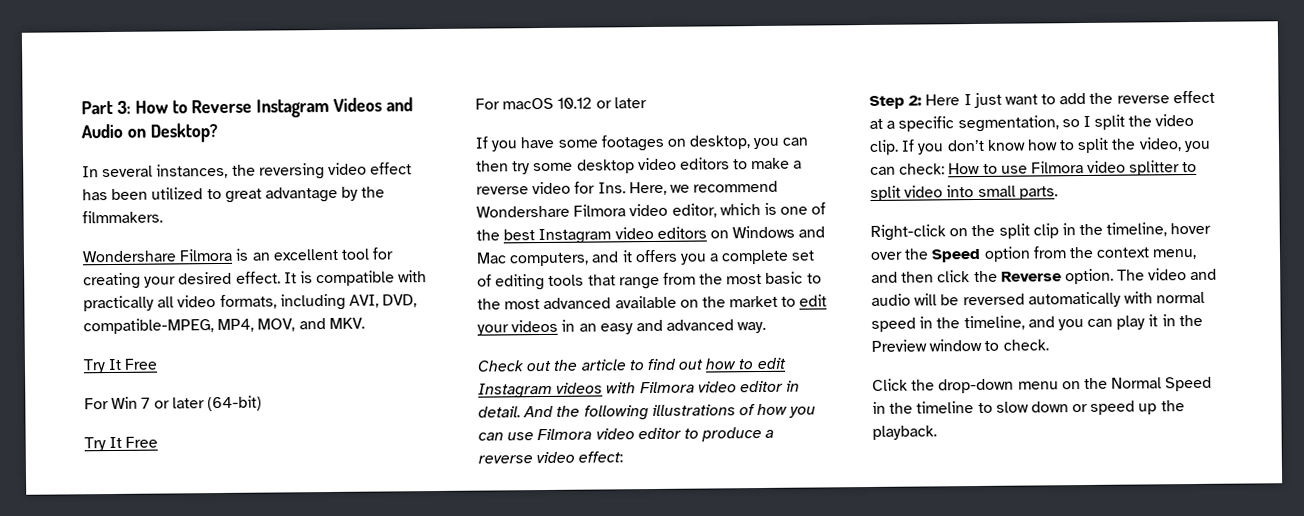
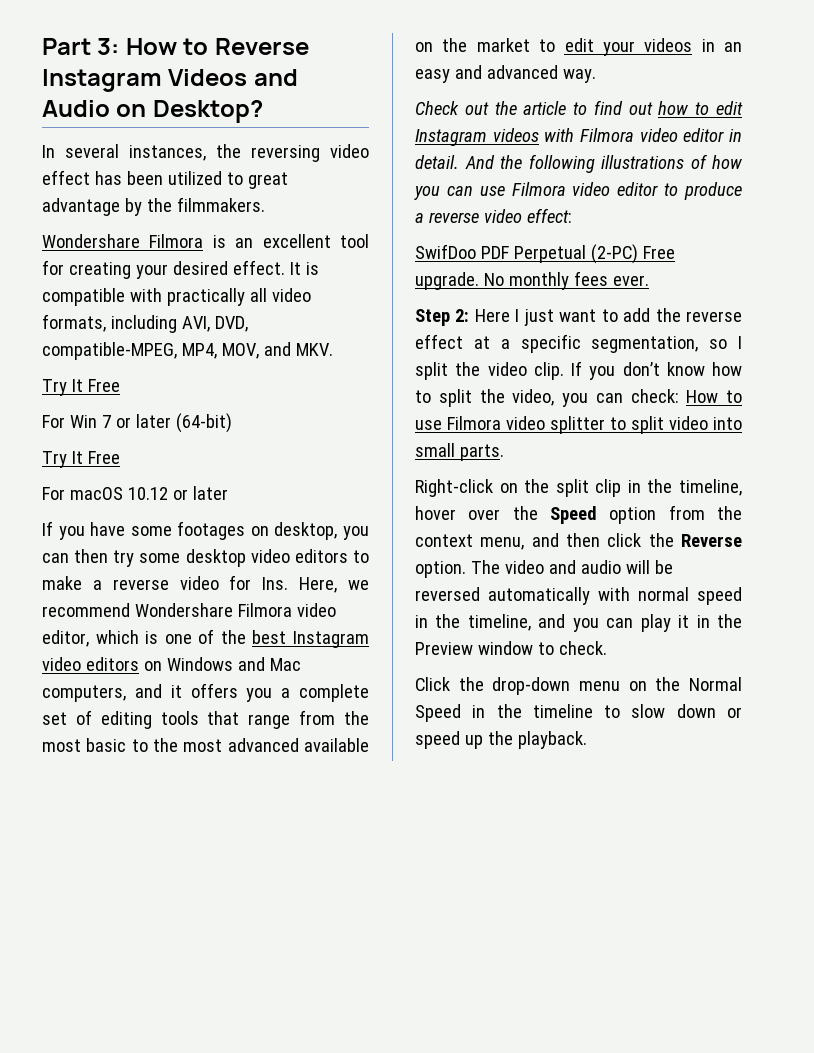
+ SwifDoo PDF Perpetual (2-PC) Free upgrade. No monthly fees ever.

